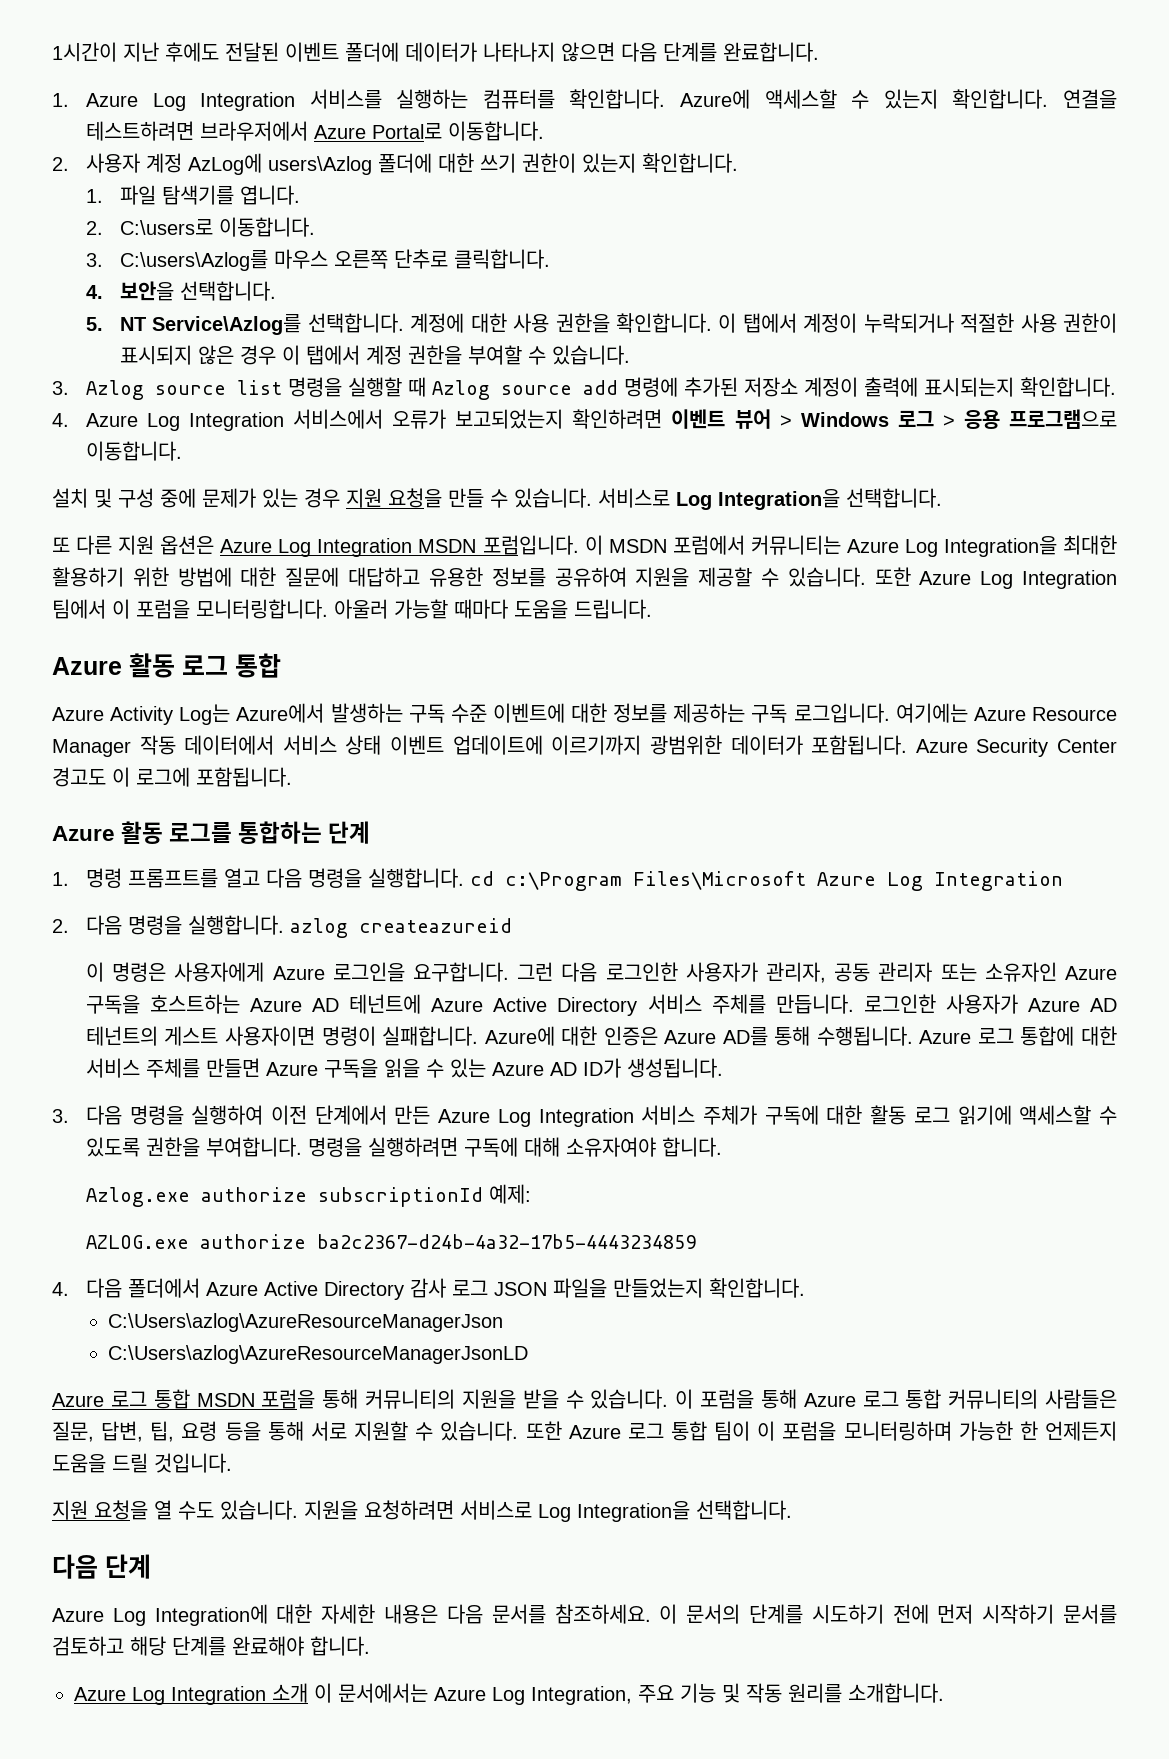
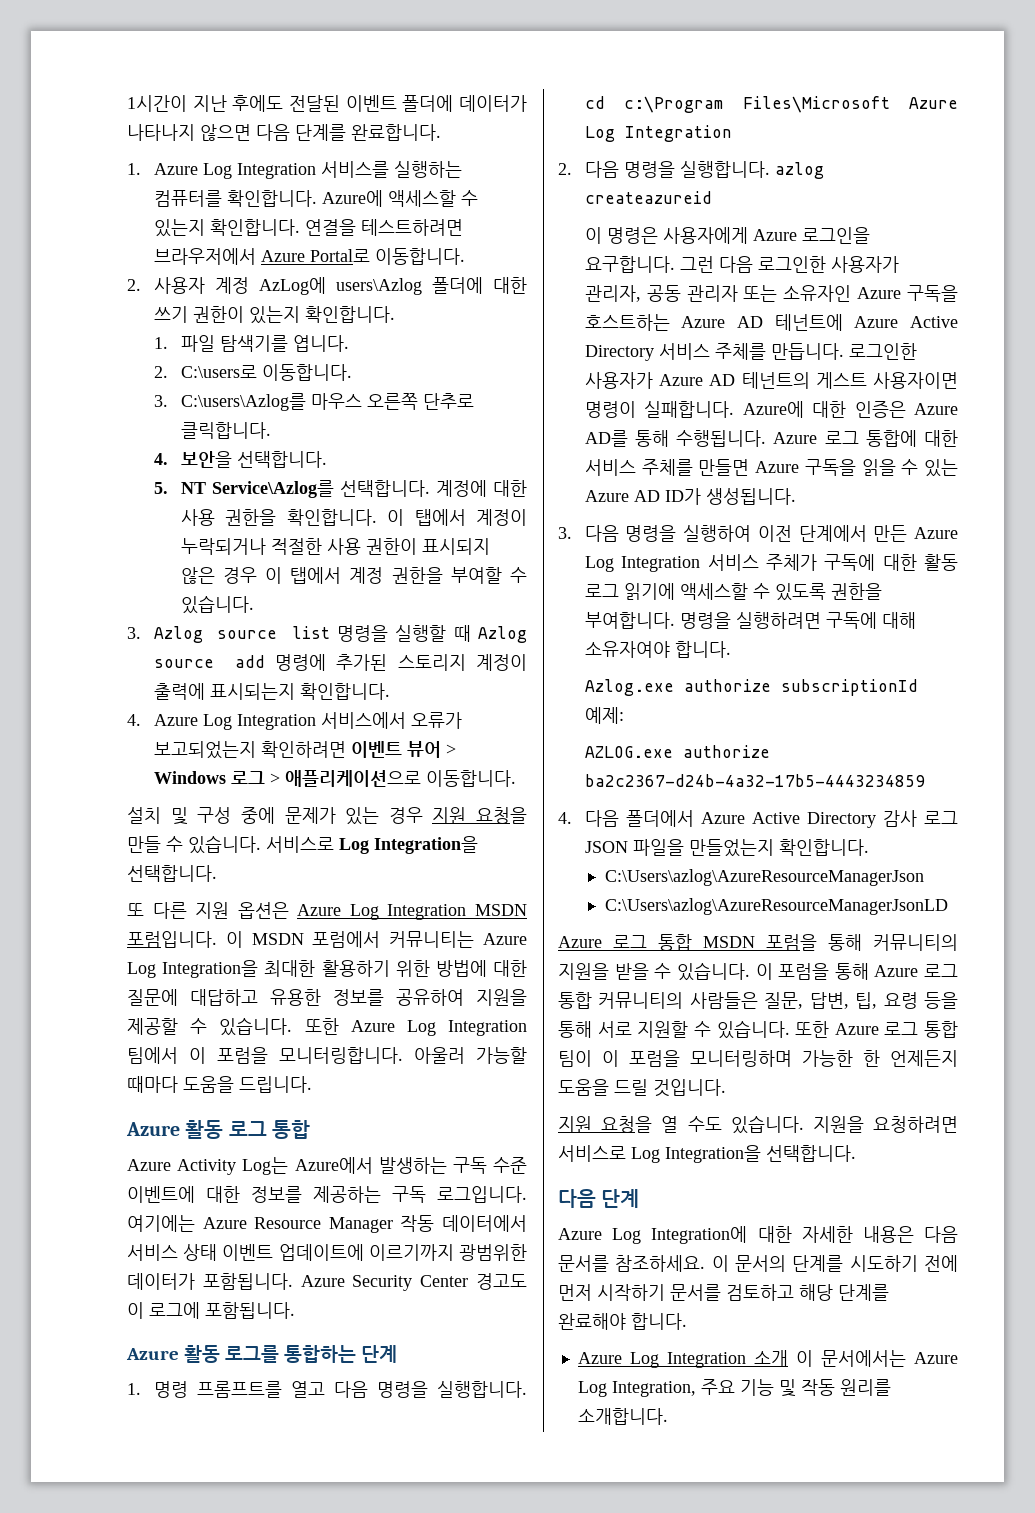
- 3. Azlog source list 명령을 실행할 때 Azlog source add 명령에 추가된 저장소 계정이 출력에 표시되는지 확인합니다.
+ 3. Azlog source list 명령을 실행할 때 Azlog source add 명령에 추가된 스토리지 계정이 출력에 표시되는지 확인합니다.
- 4. Azure Log Integration 서비스에서 오류가 보고되었는지 확인하려면 이벤트 뷰어 > Windows 로그 > 응용 프로그램으로 이동합니다.
+ 4. Azure Log Integration 서비스에서 오류가 보고되었는지 확인하려면 이벤트 뷰어 > Windows 로그 > 애플리케이션으로 이동합니다.

